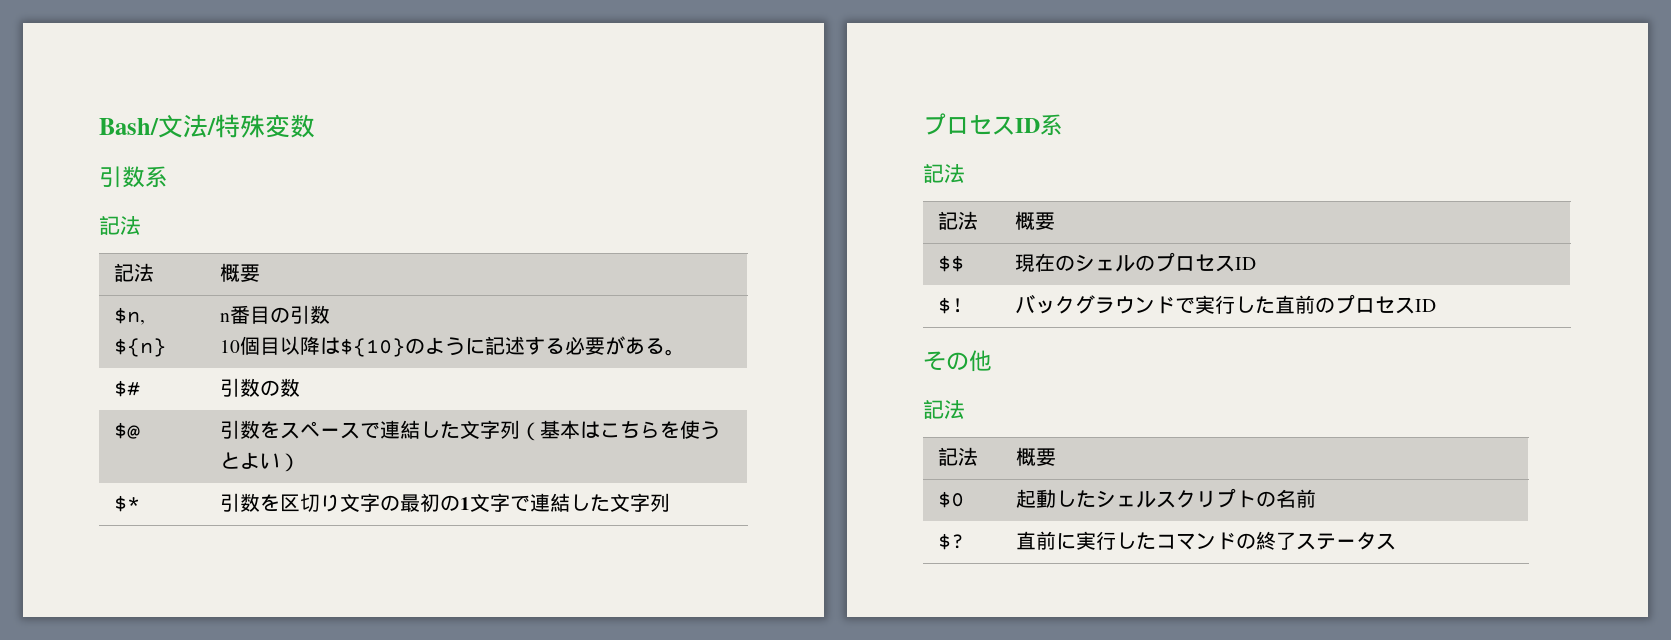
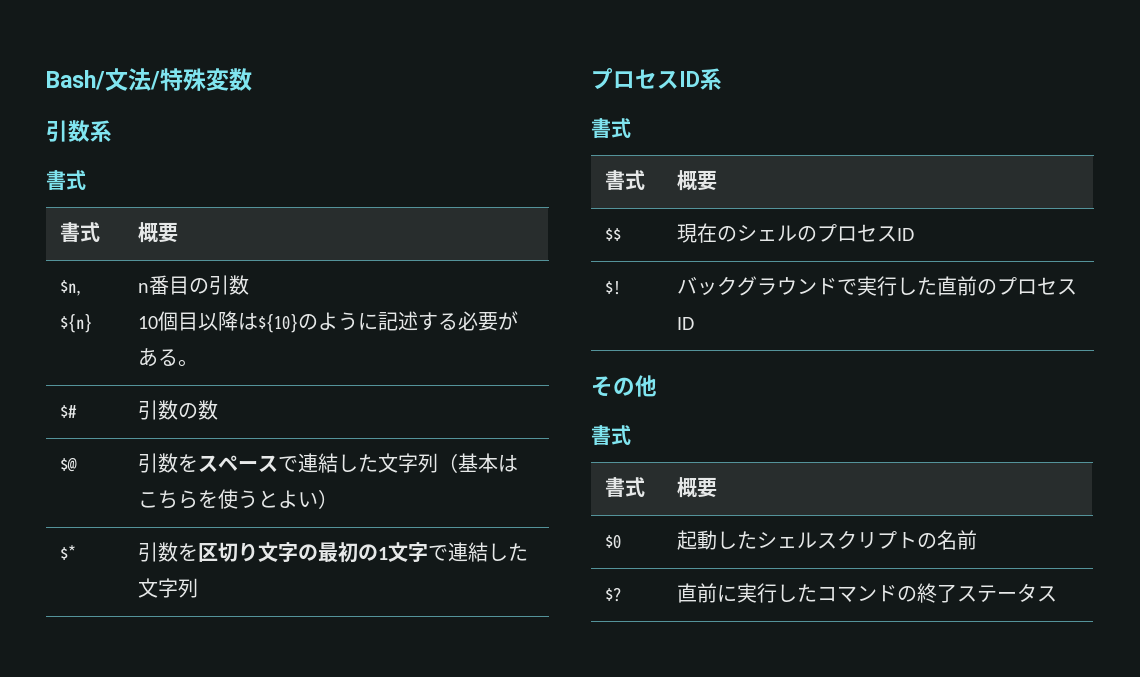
  引数系
- 記法
- 記法 | 概要
+ 書式
+ 書式 | 概要
  プロセスID系
- 記法
- 記法 | 概要
+ 書式
+ 書式 | 概要
  その他
- 記法
- 記法 | 概要
+ 書式
+ 書式 | 概要

